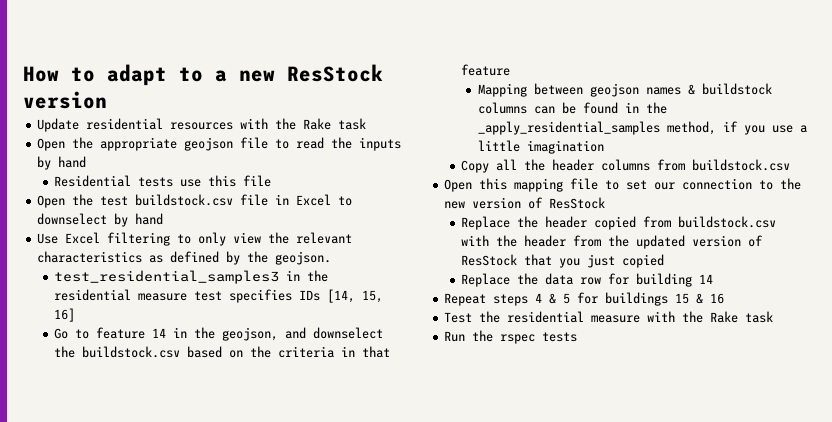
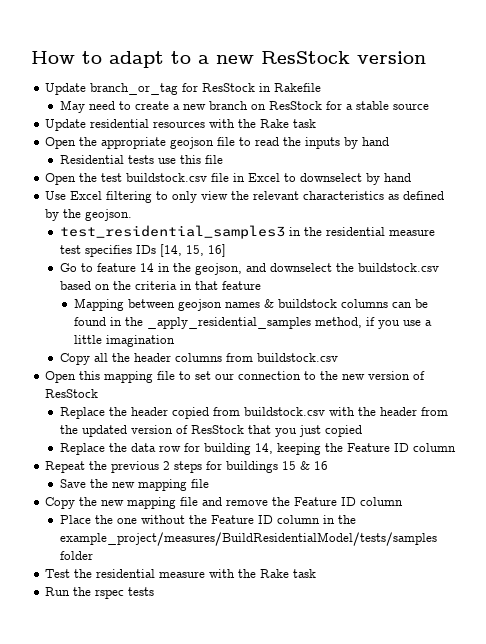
+ Update branch_or_tag for ResStock in Rakefile
+ May need to create a new branch on ResStock for a stable source
- Replace the data row for building 14
- Repeat steps 4 & 5 for buildings 15 & 16
+ Replace the data row for building 14, keeping the Feature ID column
+ Repeat the previous 2 steps for buildings 15 & 16
+ Save the new mapping file
+ Copy the new mapping file and remove the Feature ID column
+ Place the one without the Feature ID column in the example_project/measures/BuildResidentialModel/tests/samples folder

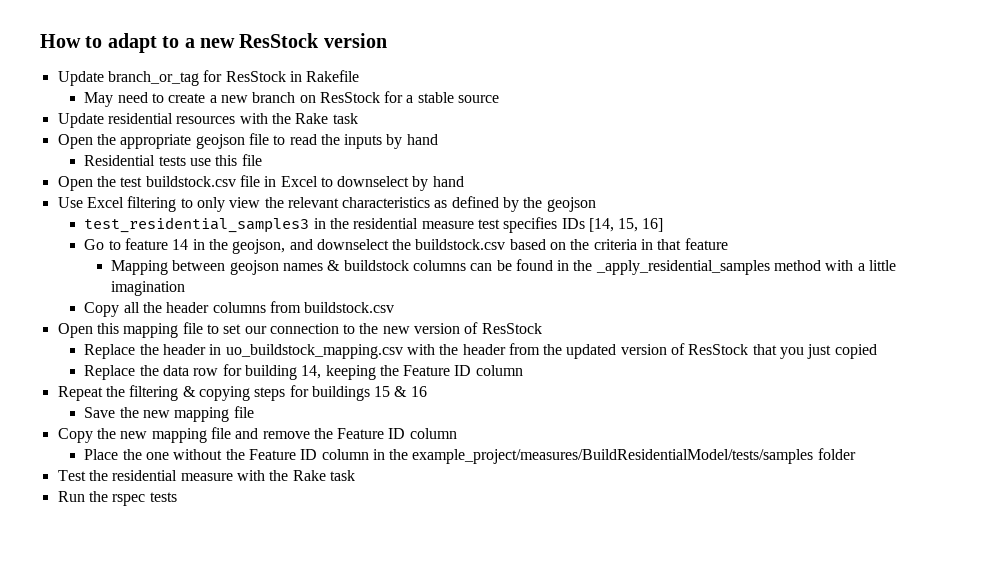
- Use Excel filtering to only view the relevant characteristics as defined by the geojson.
+ Use Excel filtering to only view the relevant characteristics as defined by the geojson
- Mapping between geojson names & buildstock columns can be found in the _apply_residential_samples method, if you use a little imagination
+ Mapping between geojson names & buildstock columns can be found in the _apply_residential_samples method with a little imagination
- Replace the header copied from buildstock.csv with the header from the updated version of ResStock that you just copied
+ Replace the header in uo_buildstock_mapping.csv with the header from the updated version of ResStock that you just copied
- Repeat the previous 2 steps for buildings 15 & 16
+ Repeat the filtering & copying steps for buildings 15 & 16

